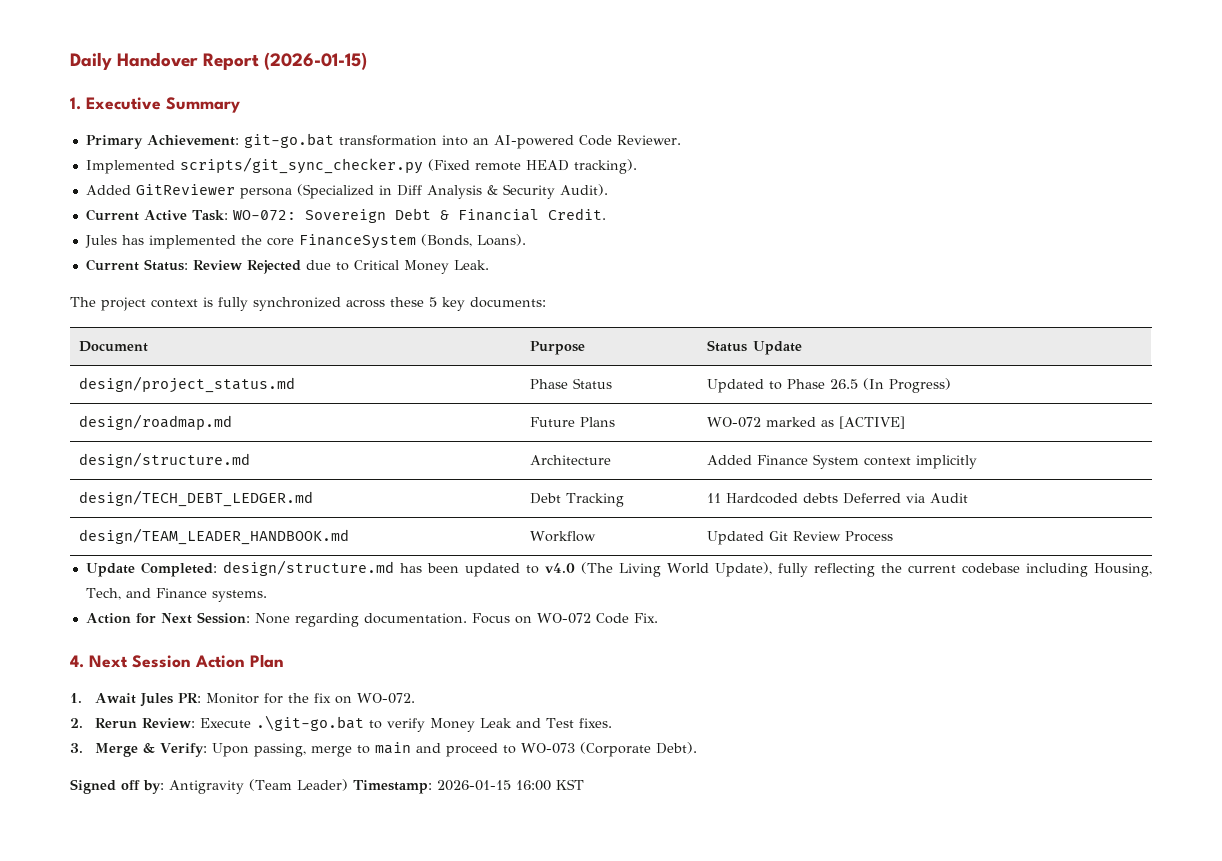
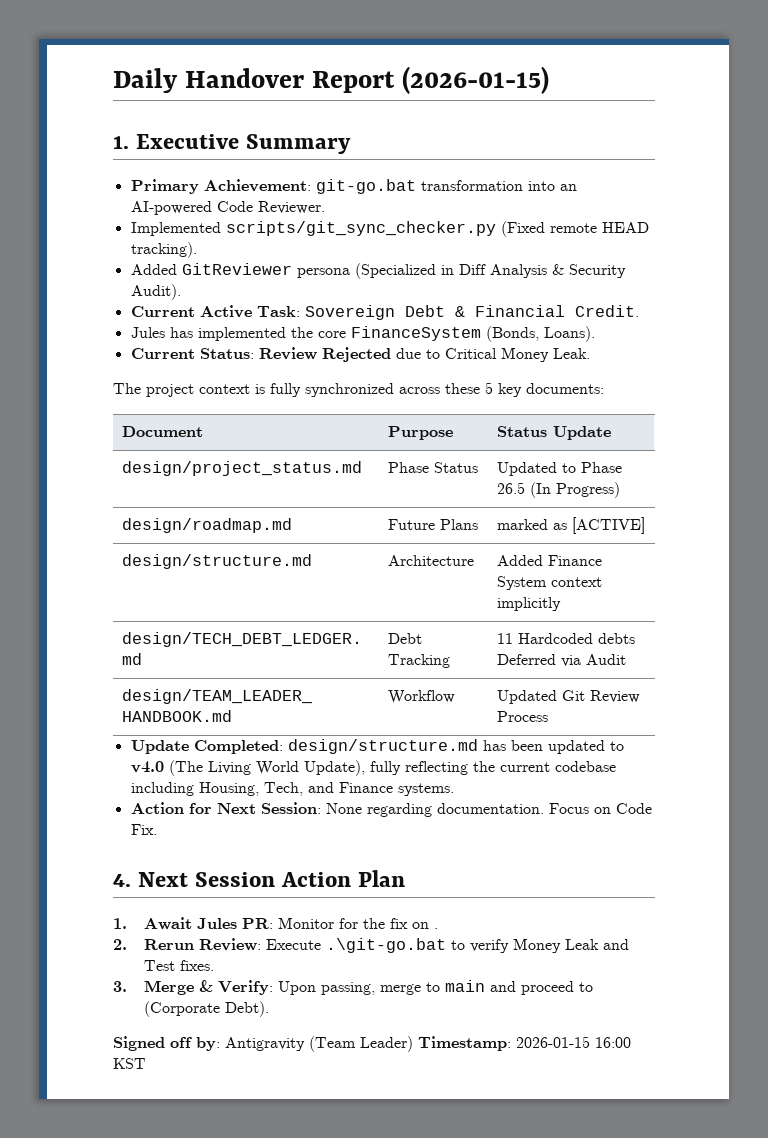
- Current Active Task: WO-072: Sovereign Debt & Financial Credit.
+ Current Active Task: Sovereign Debt & Financial Credit.
- design/roadmap.md | Future Plans | WO-072 marked as [ACTIVE]
+ design/roadmap.md | Future Plans | marked as [ACTIVE]
- Focus on WO-072 Code Fix.
+ Focus on Code Fix.
- 1. Await Jules PR: Monitor for the fix on WO-072.
+ 1. Await Jules PR: Monitor for the fix on .
- 3. Merge & Verify: Upon passing, merge to main and proceed to WO-073 (Corporate Debt).
+ 3. Merge & Verify: Upon passing, merge to main and proceed to (Corporate Debt).

